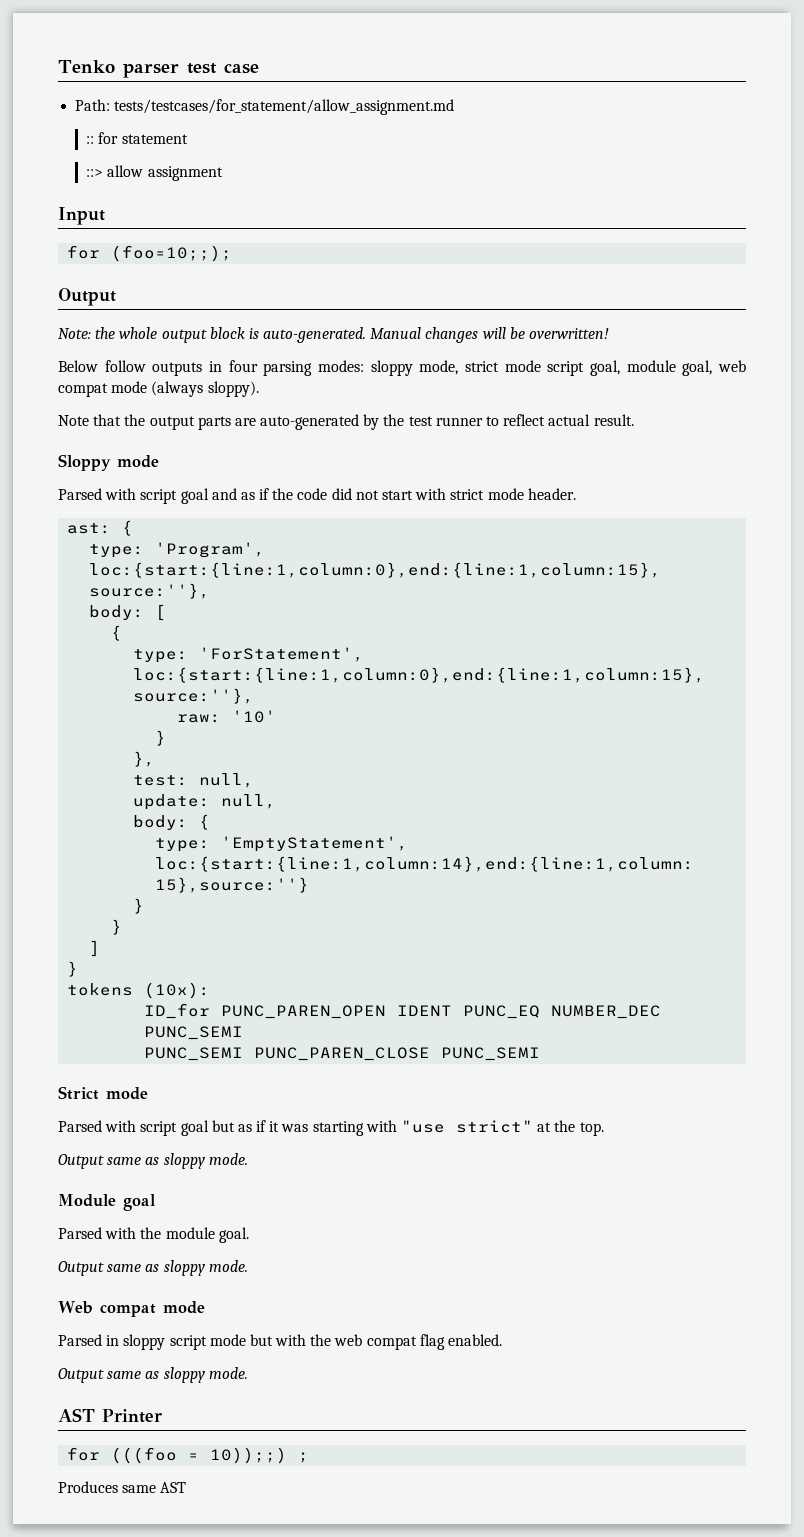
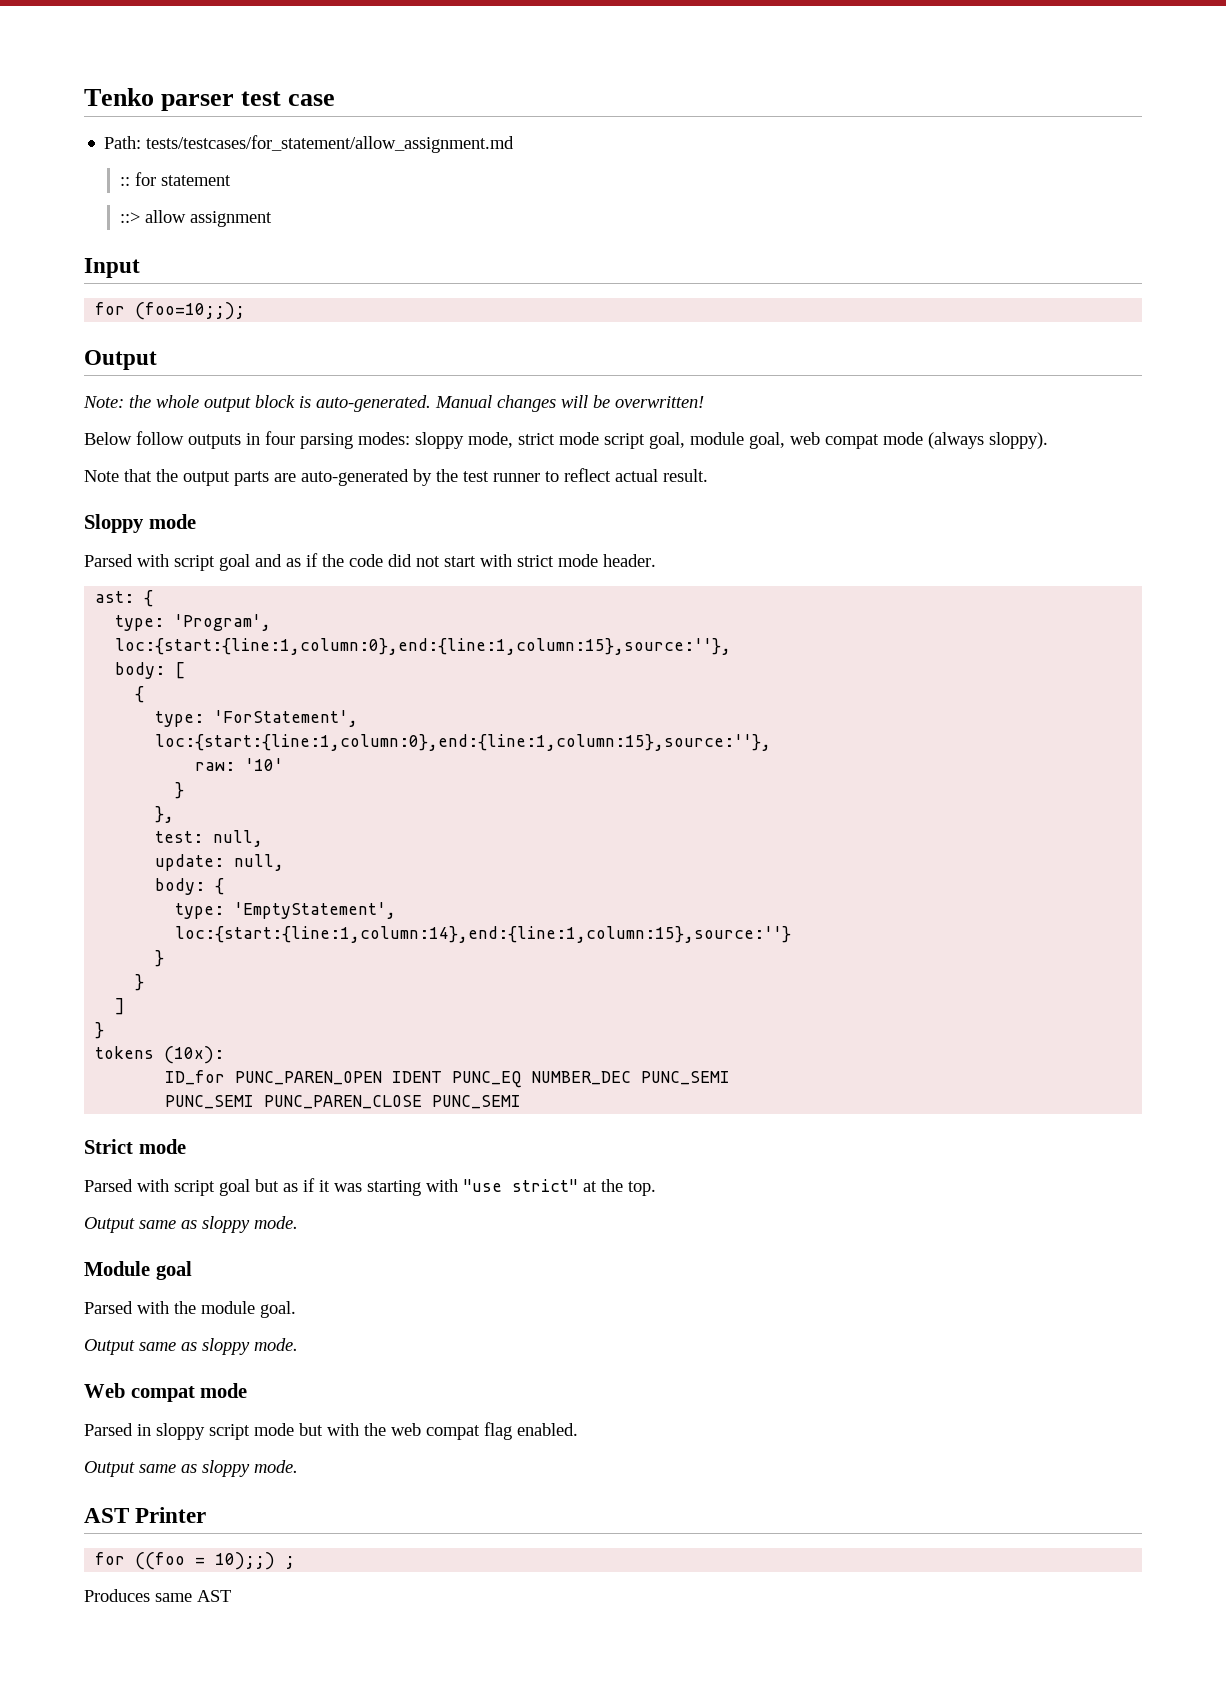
- for (((foo = 10));;) ;
+ for ((foo = 10);;) ;

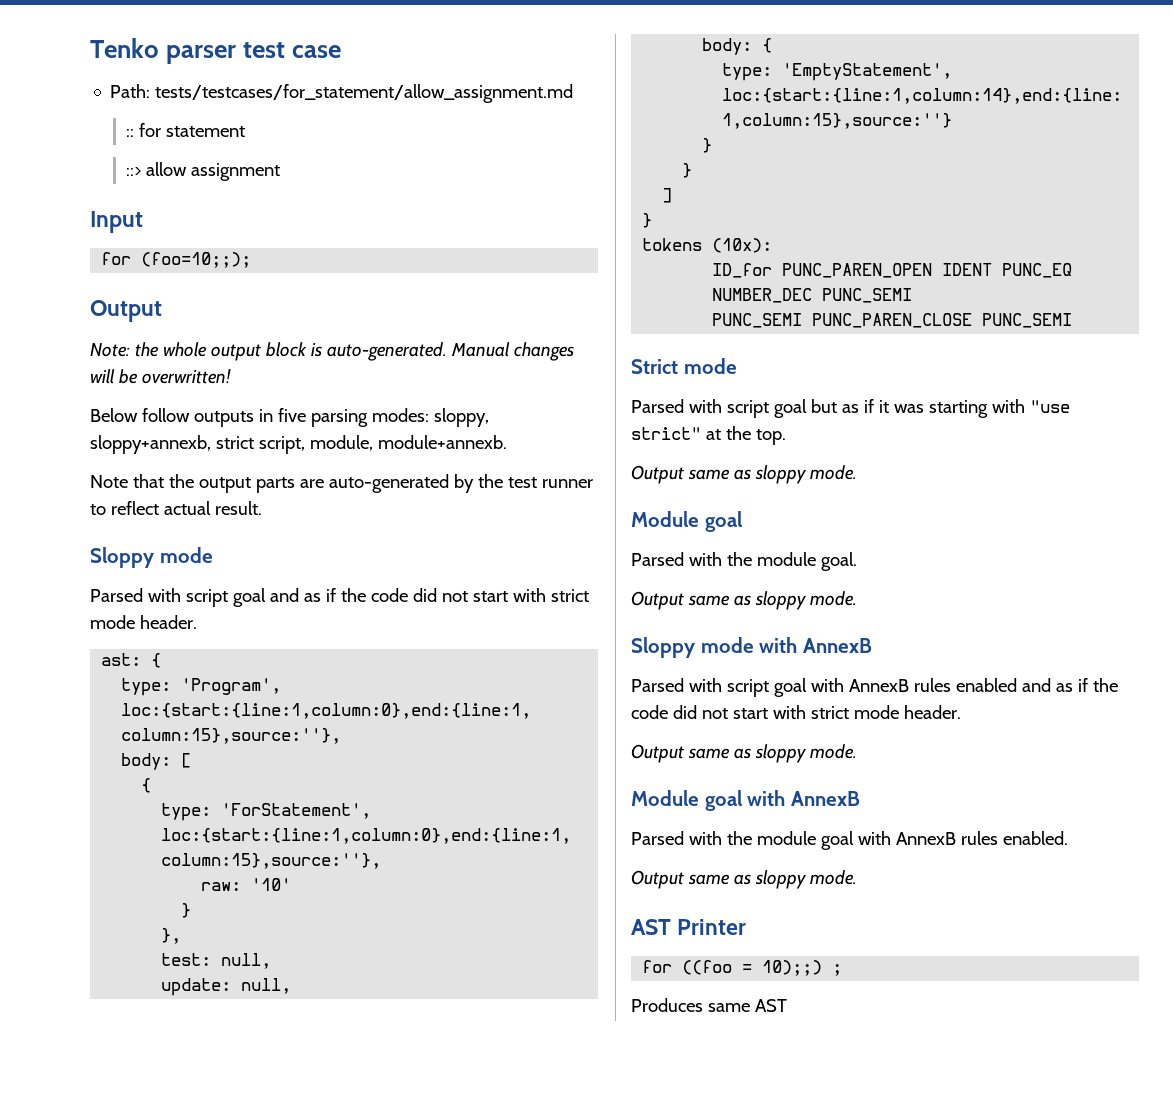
- Below follow outputs in four parsing modes: sloppy mode, strict mode script goal, module goal, web compat mode (always sloppy).
+ Below follow outputs in five parsing modes: sloppy, sloppy+annexb, strict script, module, module+annexb.
- Web compat mode
- Parsed in sloppy script mode but with the web compat flag enabled.
+ Sloppy mode with AnnexB
+ Parsed with script goal with AnnexB rules enabled and as if the code did not start with strict mode header.
+ Output same as sloppy mode.
+ Module goal with AnnexB
+ Parsed with the module goal with AnnexB rules enabled.

